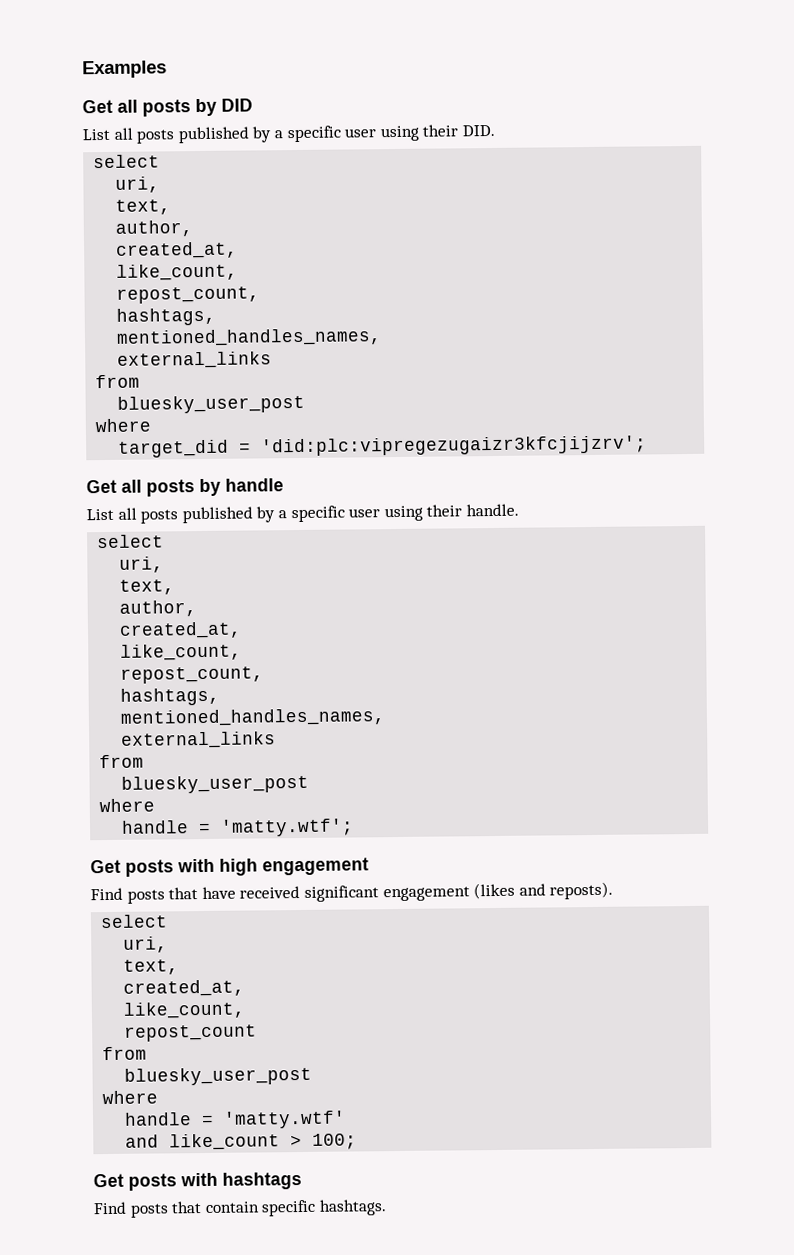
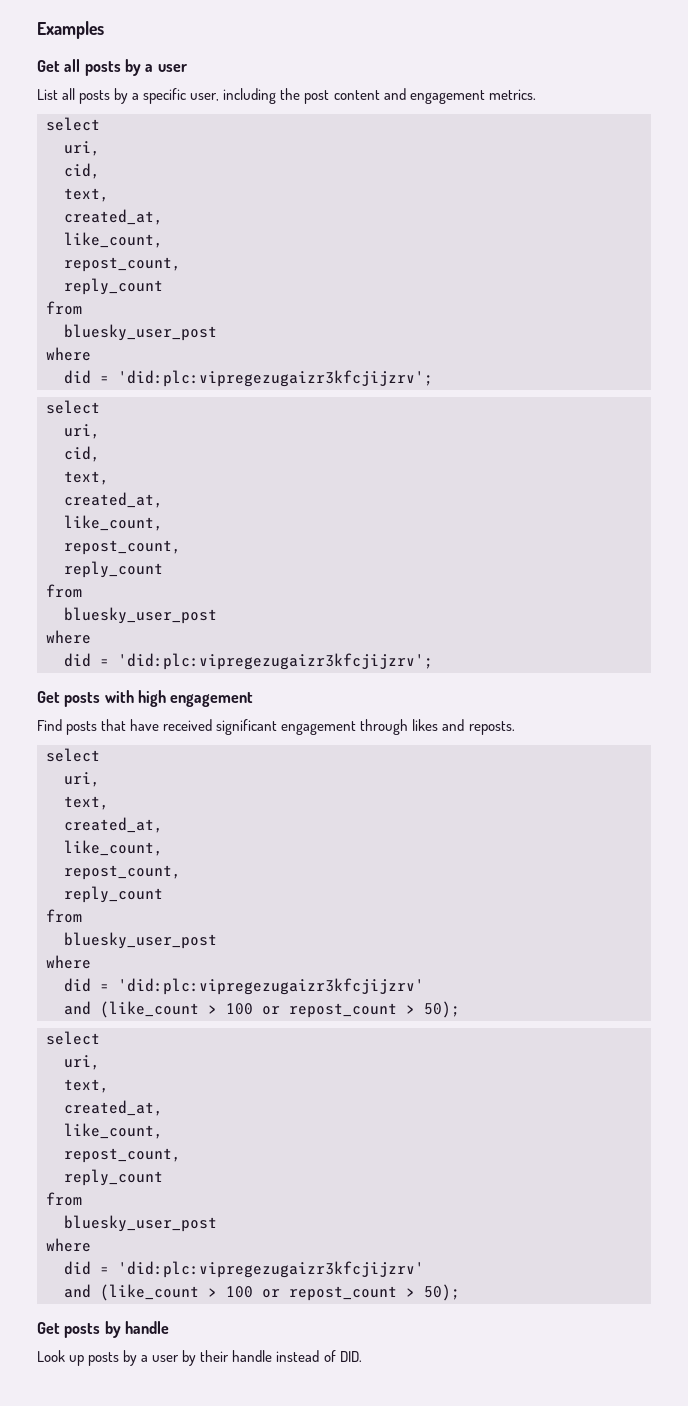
- Get all posts by DID
- List all posts published by a specific user using their DID.
+ Get all posts by a user
+ List all posts by a specific user, including the post content and engagement metrics.
  select
  uri,
+ cid,
  text,
- author,
  created_at,
  like_count,
  repost_count,
- hashtags,
- mentioned_handles_names,
- external_links
+ reply_count
  from
  bluesky_user_post
  where
- target_did = 'did:plc:vipregezugaizr3kfcjijzrv';
- Get all posts by handle
- List all posts published by a specific user using their handle.
+ did = 'did:plc:vipregezugaizr3kfcjijzrv';
  select
  uri,
+ cid,
  text,
- author,
  created_at,
  like_count,
  repost_count,
- hashtags,
- mentioned_handles_names,
- external_links
+ reply_count
  from
  bluesky_user_post
  where
- handle = 'matty.wtf';
+ did = 'did:plc:vipregezugaizr3kfcjijzrv';
- Find posts that have received significant engagement (likes and reposts).
+ Find posts that have received significant engagement through likes and reposts.
  select
  uri,
  text,
  created_at,
  like_count,
- repost_count
+ repost_count,
+ reply_count
  from
  bluesky_user_post
  where
- handle = 'matty.wtf'
- and like_count > 100;
- Get posts with hashtags
- Find posts that contain specific hashtags.
+ did = 'did:plc:vipregezugaizr3kfcjijzrv'
+ and (like_count > 100 or repost_count > 50);
+ select
+ uri,
+ text,
+ created_at,
+ like_count,
+ repost_count,
+ reply_count
+ from
+ bluesky_user_post
+ where
+ did = 'did:plc:vipregezugaizr3kfcjijzrv'
+ and (like_count > 100 or repost_count > 50);
+ Get posts by handle
+ Look up posts by a user by their handle instead of DID.

